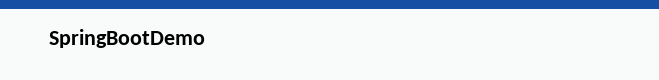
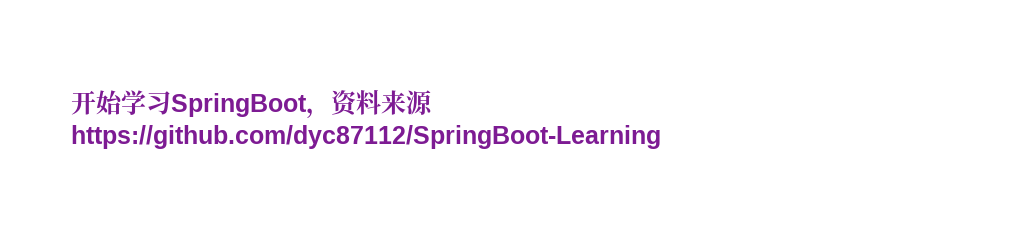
- SpringBootDemo
+ 开始学习SpringBoot，资料来源https://github.com/dyc87112/SpringBoot-Learning

